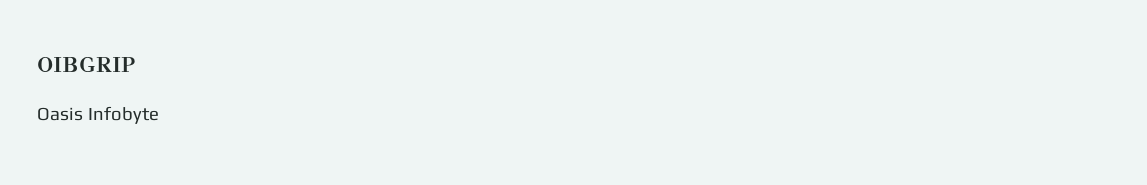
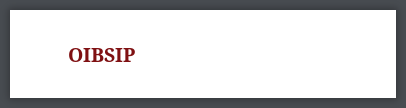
- OIBGRIP
- Oasis Infobyte
+ OIBSIP

